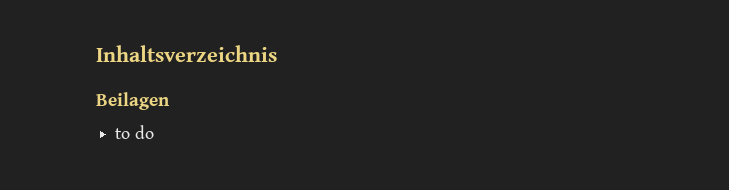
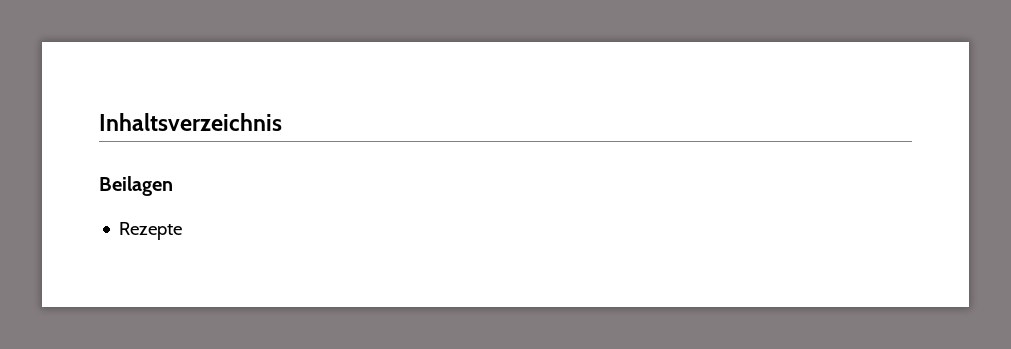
- to do
+ Rezepte

